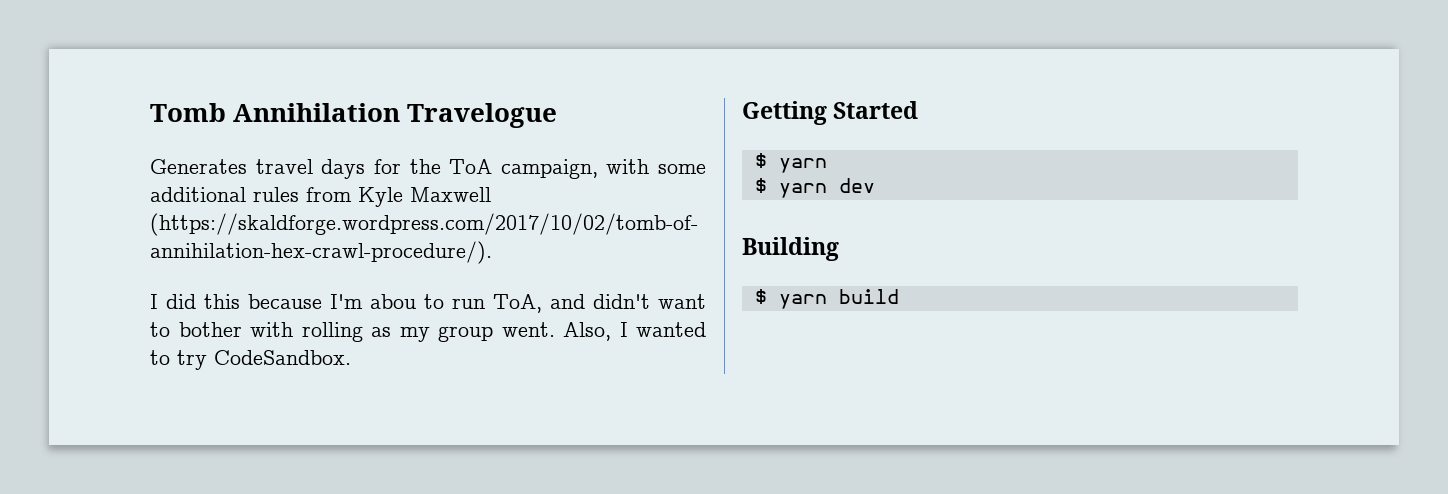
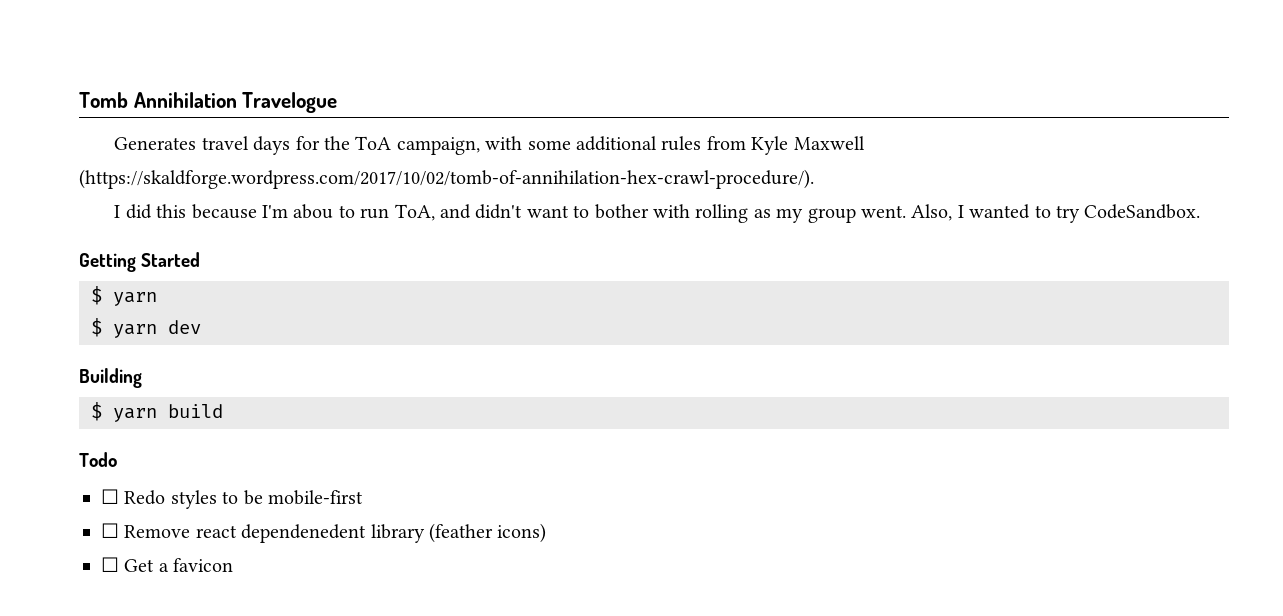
+ Todo
+ ☐ Redo styles to be mobile-first
+ ☐ Remove react dependenedent library (feather icons)
+ ☐ Get a favicon

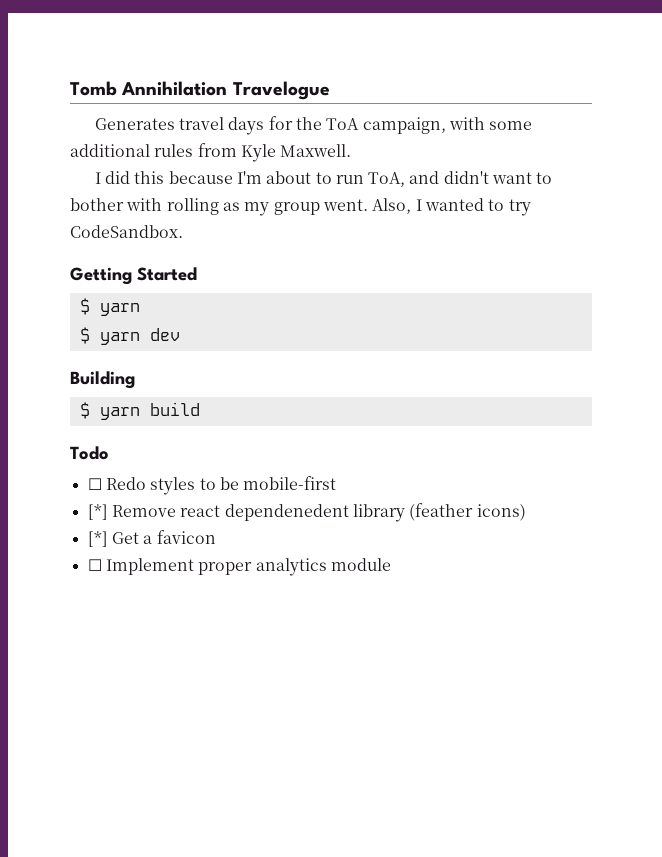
- Generates travel days for the ToA campaign, with some additional rules from Kyle Maxwell (https://skaldforge.wordpress.com/2017/10/02/tomb-of-annihilation-hex-crawl-procedure/).
+ Generates travel days for the ToA campaign, with some additional rules from Kyle Maxwell.
- I did this because I'm abou to run ToA, and didn't want to bother with rolling as my group went.
+ I did this because I'm about to run ToA, and didn't want to bother with rolling as my group went.
- ☐ Remove react dependenedent library (feather icons)
+ [*] Remove react dependenedent library (feather icons)
- ☐ Get a favicon
+ [*] Get a favicon
+ ☐ Implement proper analytics module

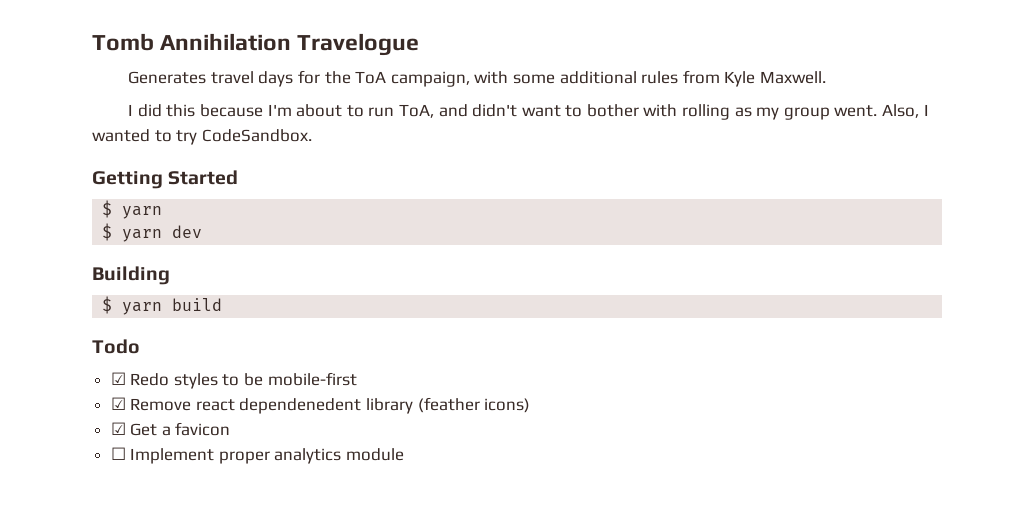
- ☐ Redo styles to be mobile-first
+ ☑ Redo styles to be mobile-first
- [*] Remove react dependenedent library (feather icons)
+ ☑ Remove react dependenedent library (feather icons)
- [*] Get a favicon
+ ☑ Get a favicon

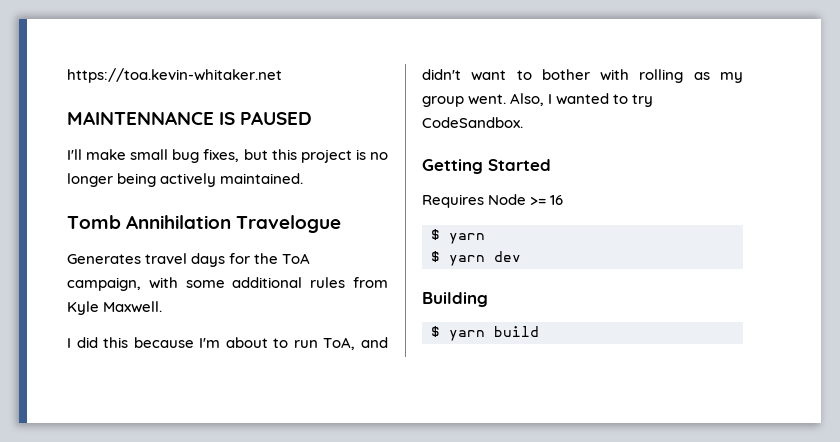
+ https://toa.kevin-whitaker.net
+ MAINTENNANCE IS PAUSED
+ I'll make small bug fixes, but this project is no longer being actively maintained.
+ Requires Node >= 16
- Todo
- ☑ Redo styles to be mobile-first
- ☑ Remove react dependenedent library (feather icons)
- ☑ Get a favicon
- ☐ Implement proper analytics module

